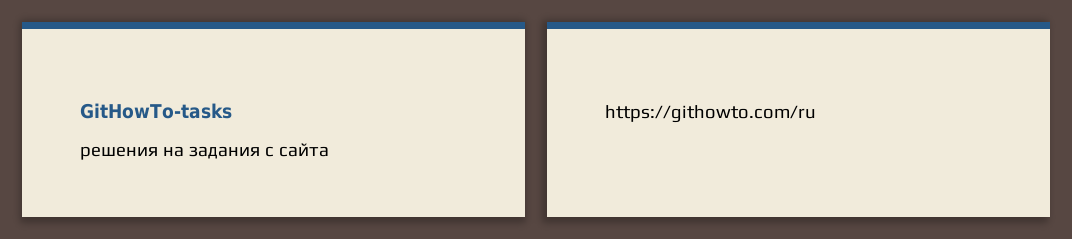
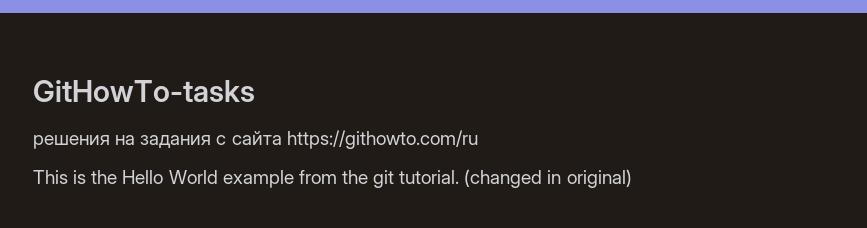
+ This is the Hello World example from the git tutorial. (changed in original)

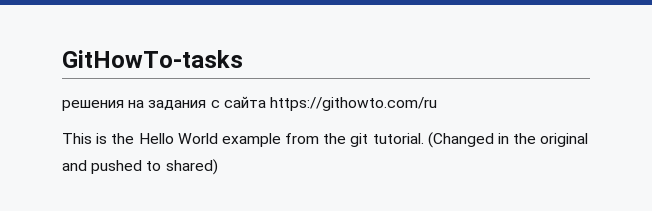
- (changed in original)
+ (Changed in the original and pushed to shared)

